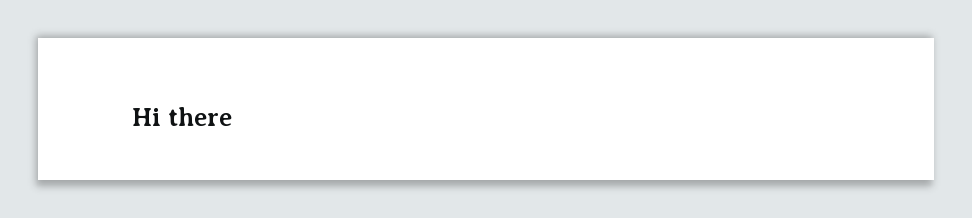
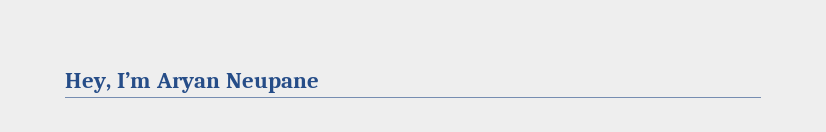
- Hi there
+ Hey, I’m Aryan Neupane

